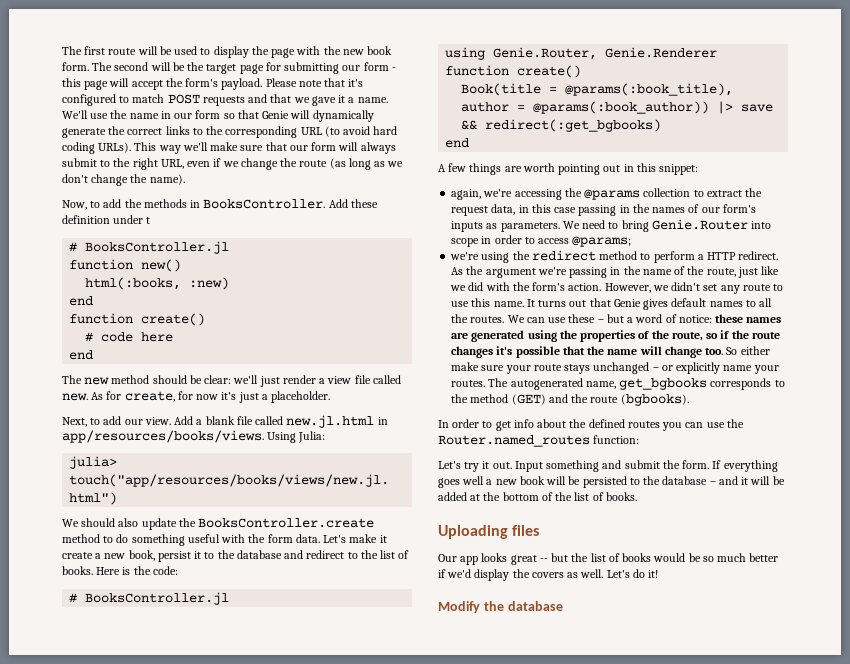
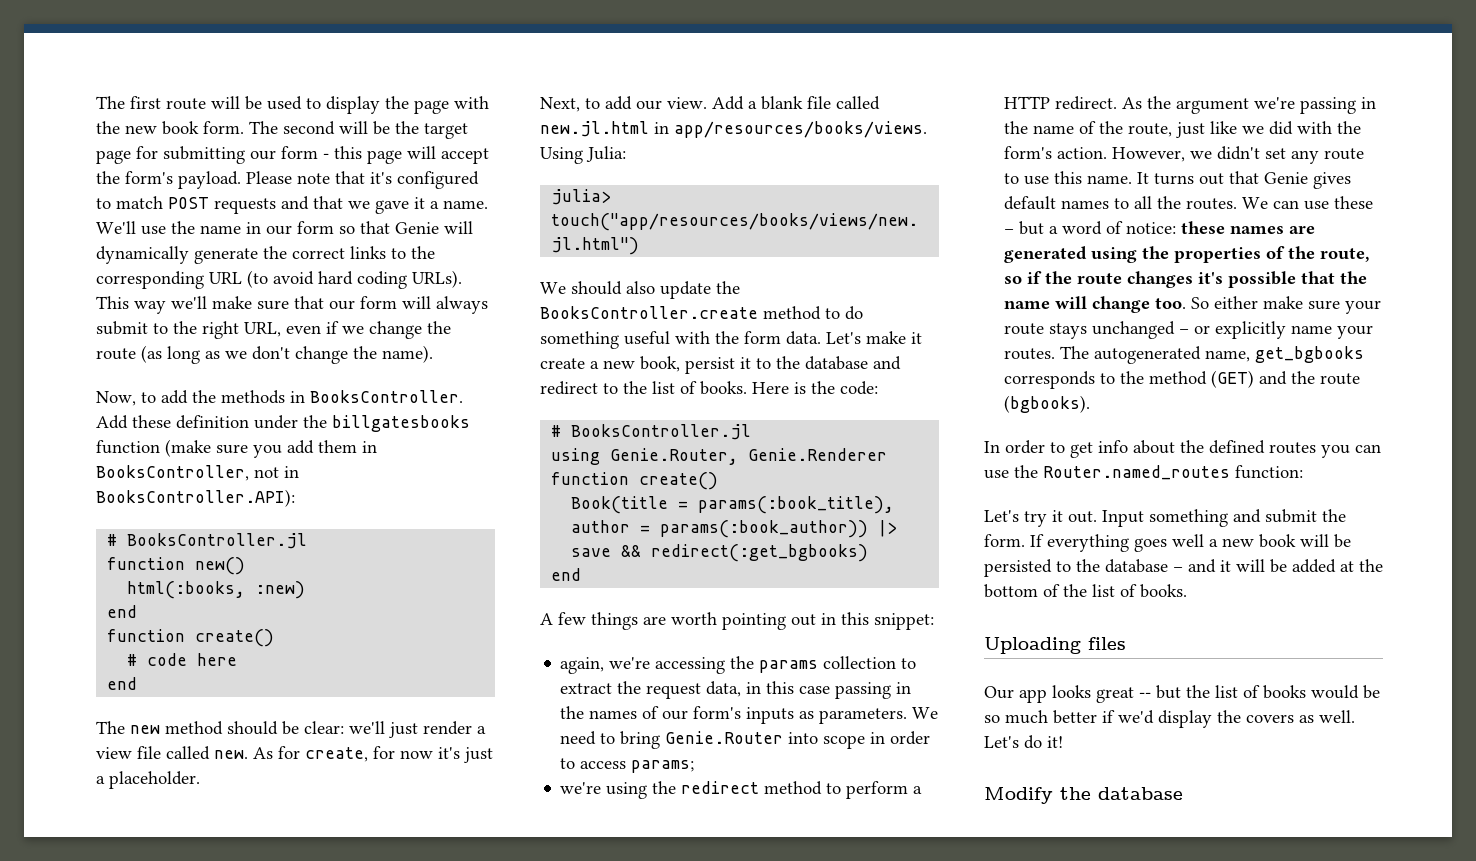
- Add these definition under t
+ Add these definition under the billgatesbooks function (make sure you add them in BooksController, not in BooksController.API):
- Book(title = @params(:book_title), author = @params(:book_author)) |> save && redirect(:get_bgbooks)
+ Book(title = params(:book_title), author = params(:book_author)) |> save && redirect(:get_bgbooks)
- again, we're accessing the @params collection to extract the request data, in this case passing in the names of our form's inputs as parameters.
+ again, we're accessing the params collection to extract the request data, in this case passing in the names of our form's inputs as parameters.
- We need to bring Genie.Router into scope in order to access @params;
+ We need to bring Genie.Router into scope in order to access params;

